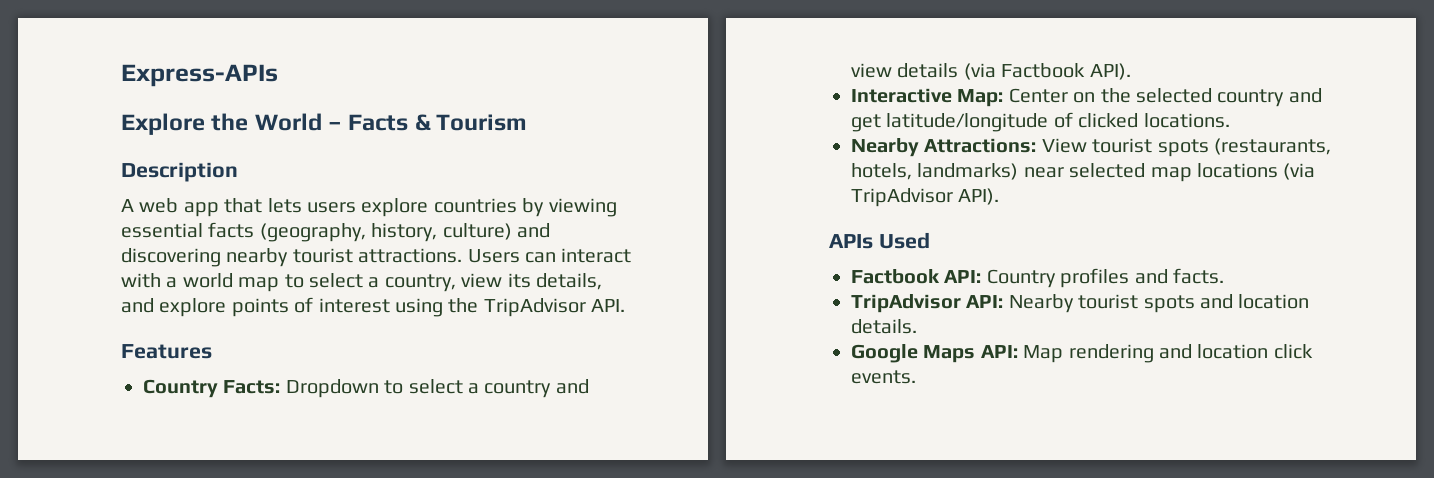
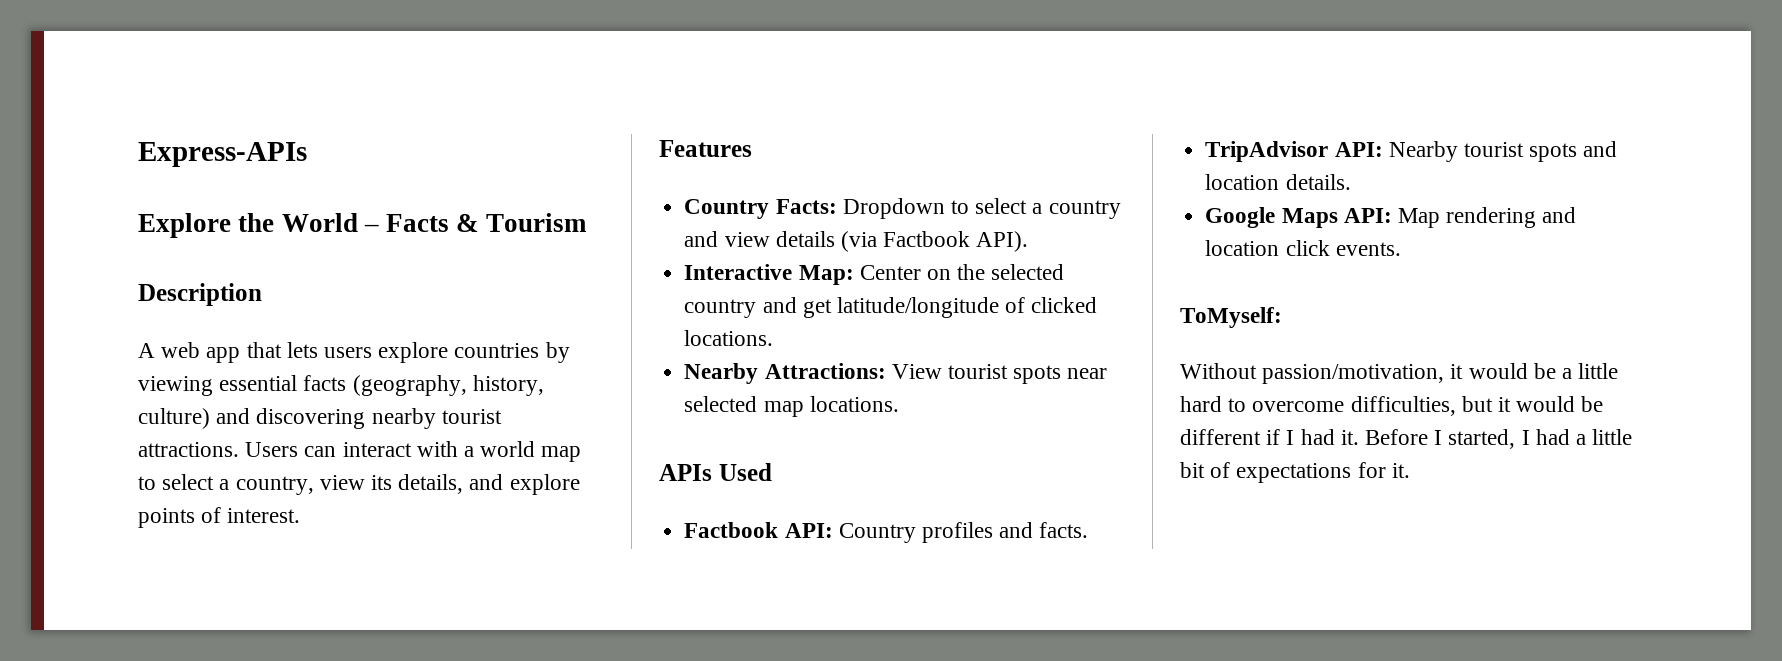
- Users can interact with a world map to select a country, view its details, and explore points of interest using the TripAdvisor API.
+ Users can interact with a world map to select a country, view its details, and explore points of interest.
- Nearby Attractions: View tourist spots (restaurants, hotels, landmarks) near selected map locations (via TripAdvisor API).
+ Nearby Attractions: View tourist spots near selected map locations.
+ ToMyself:
+ Without passion/motivation, it would be a little hard to overcome difficulties, but it would be different if I had it. Before I started, I had a little bit of expectations for it.

